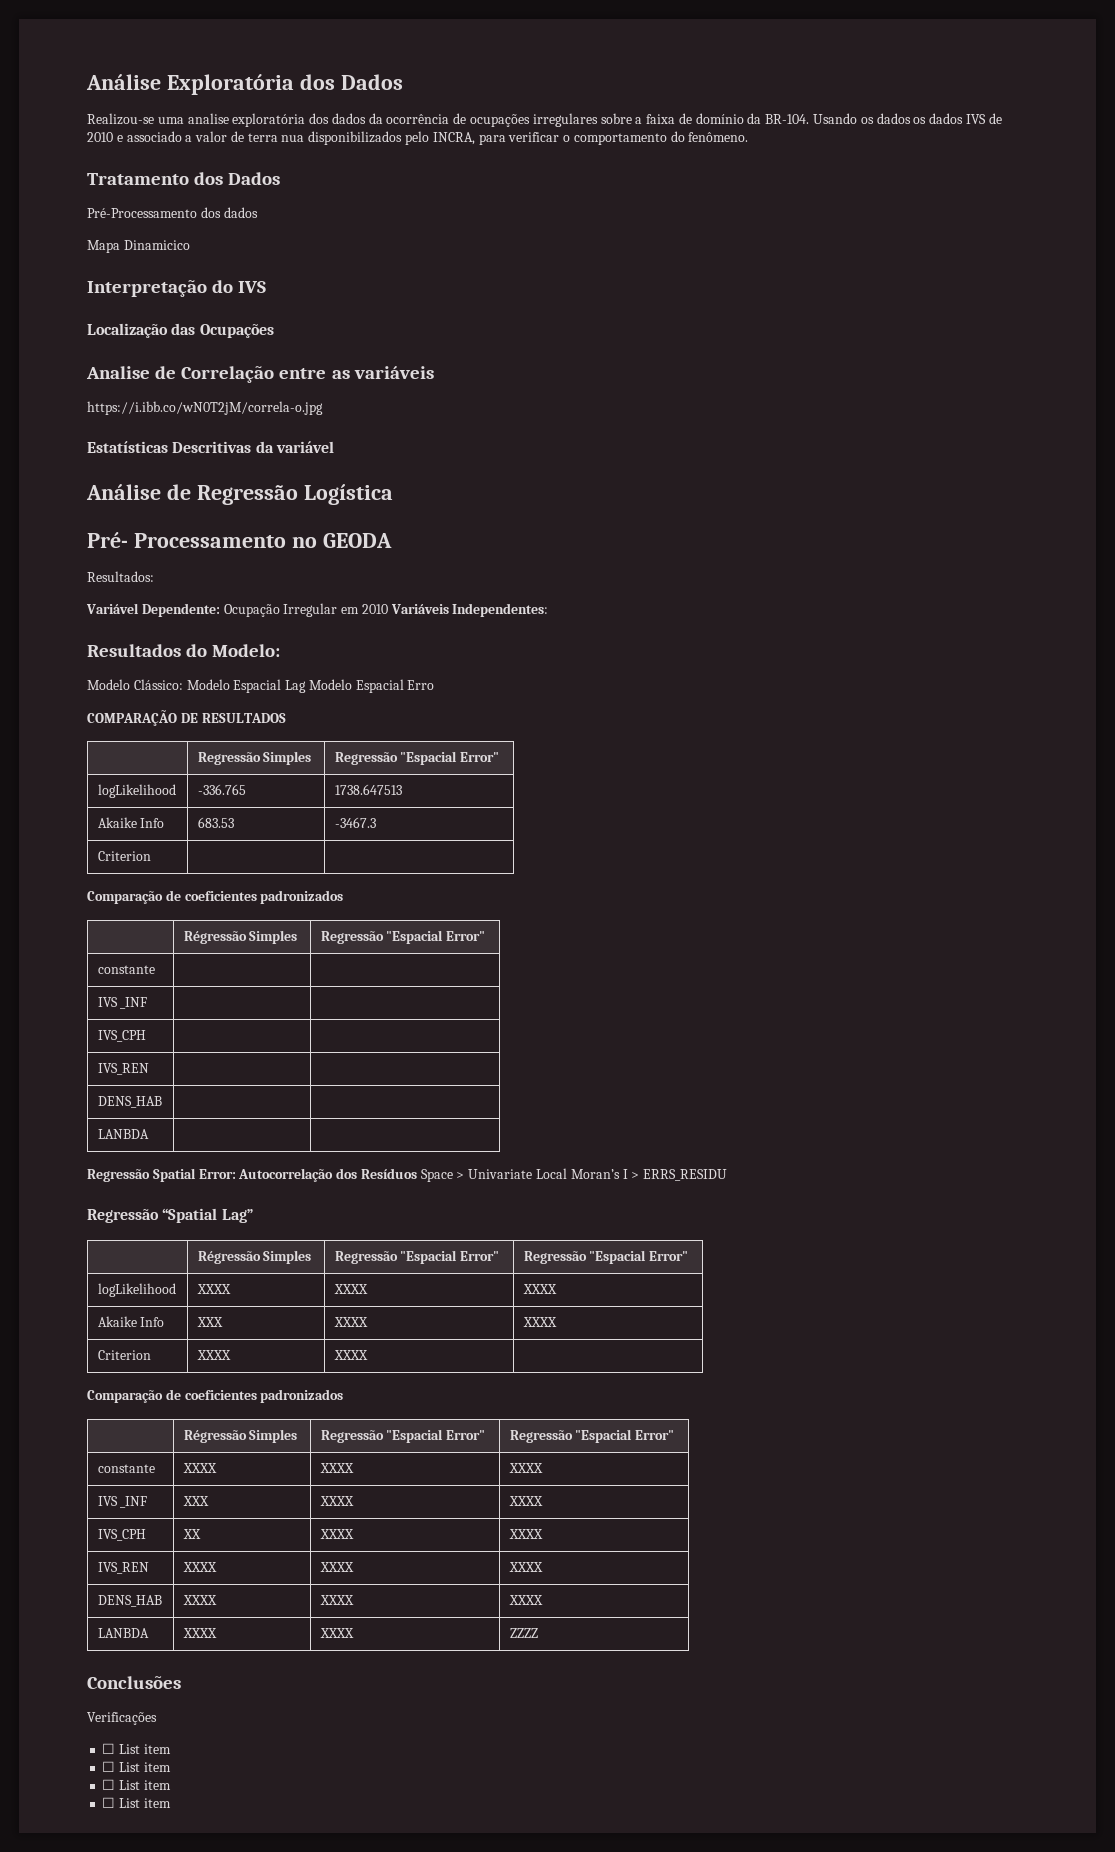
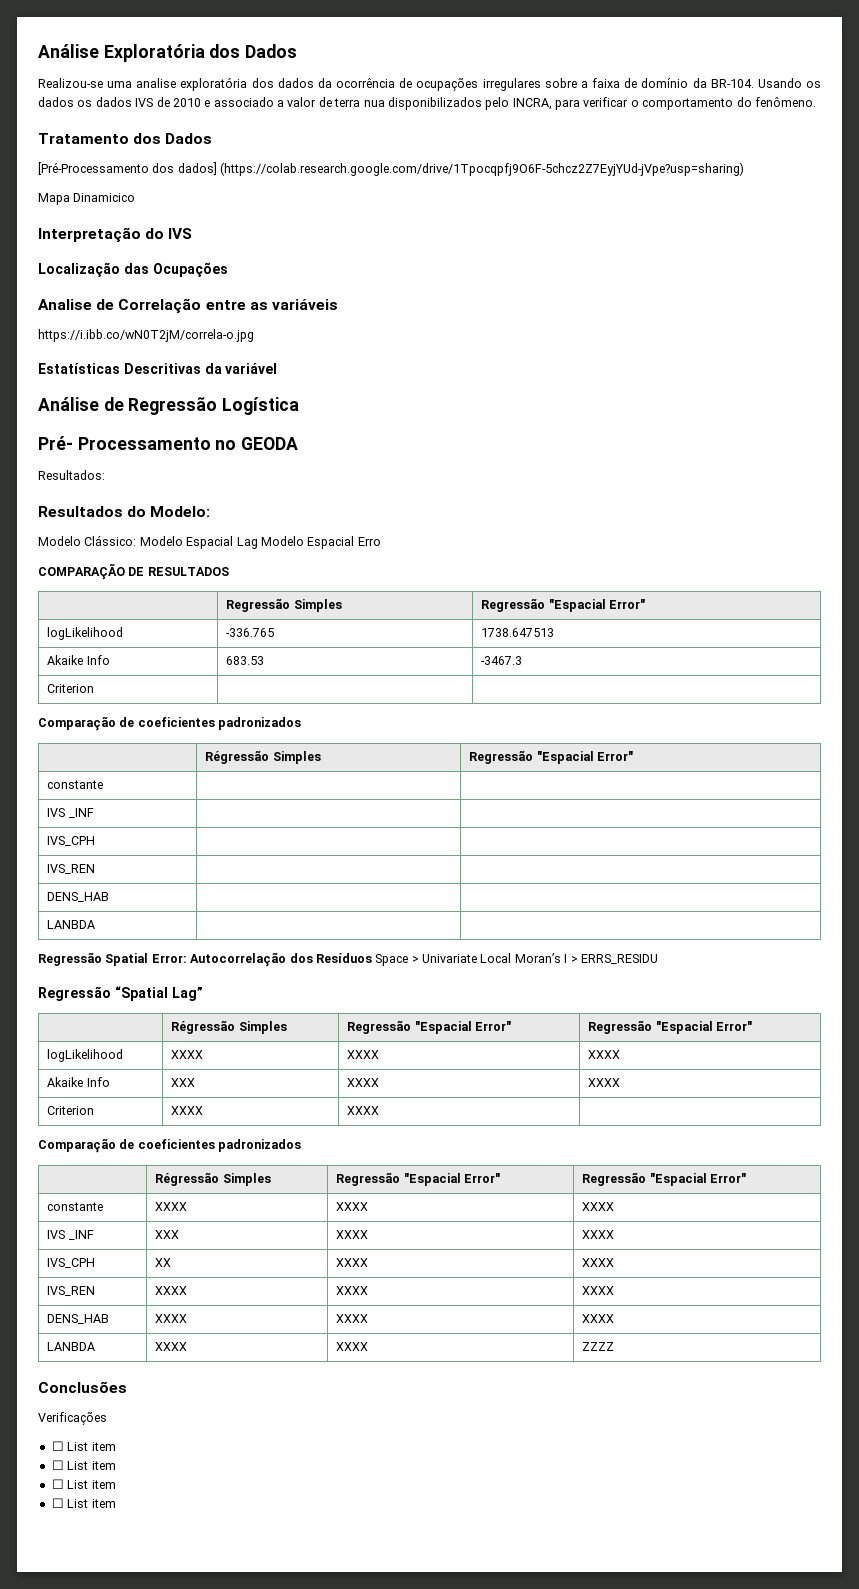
- Pré-Processamento dos dados
+ [Pré-Processamento dos dados] (https://colab.research.google.com/drive/1Tpocqpfj9O6F-5chcz2Z7EyjYUd-jVpe?usp=sharing)
- Variável Dependente: Ocupação Irregular em 2010 Variáveis Independentes:

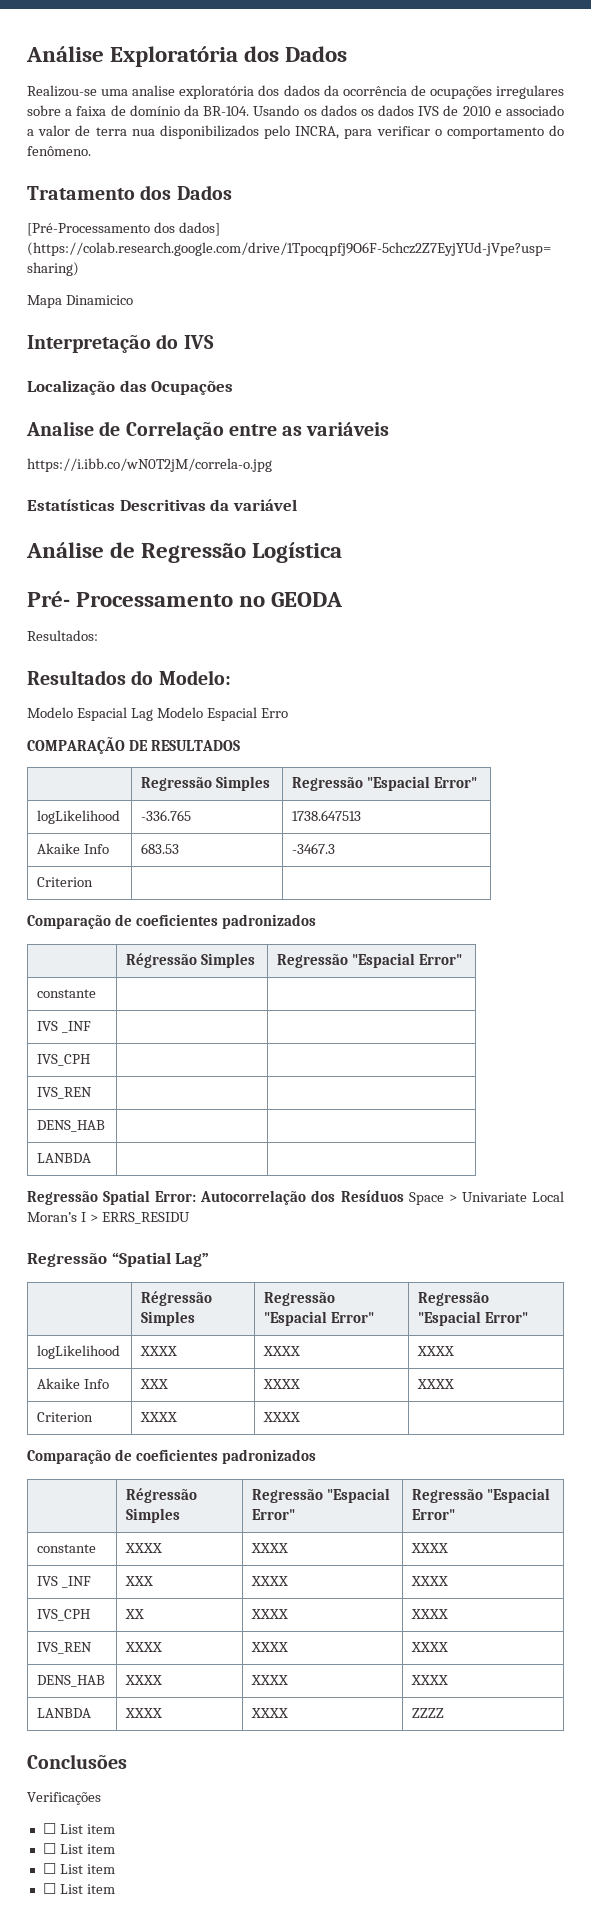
- Modelo Clássico: Modelo Espacial Lag Modelo Espacial Erro
+ Modelo Espacial Lag Modelo Espacial Erro

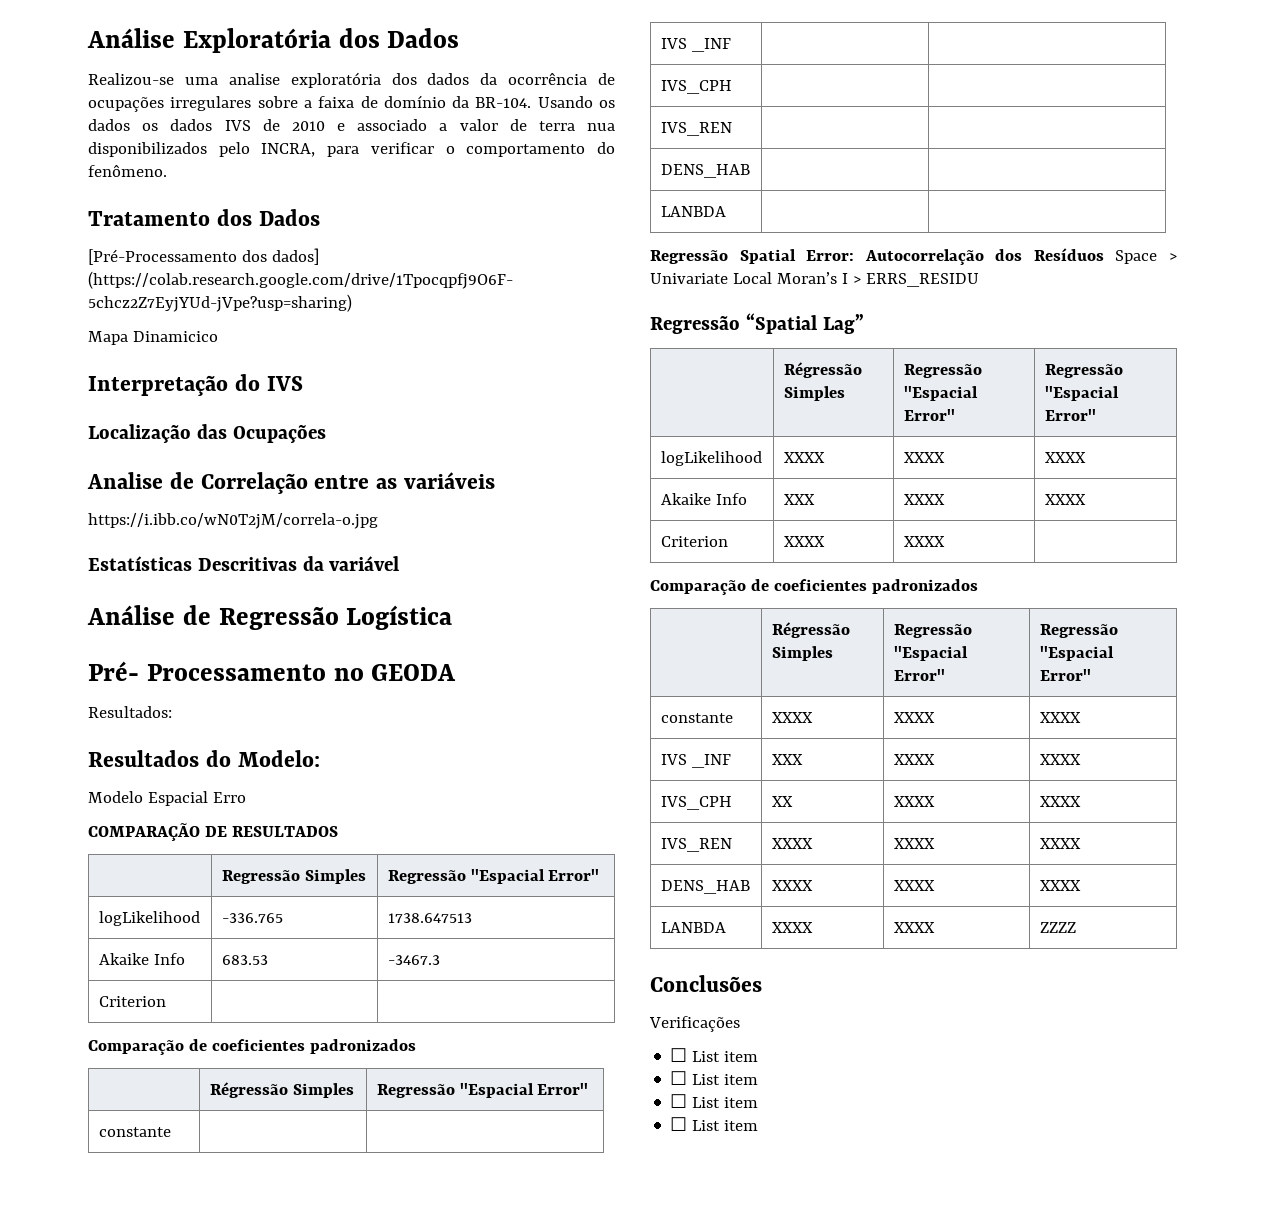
- Modelo Espacial Lag Modelo Espacial Erro
+ Modelo Espacial Erro

